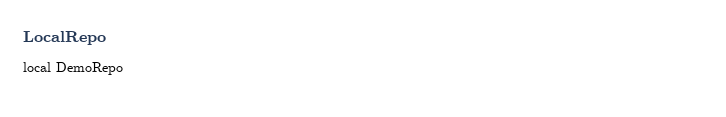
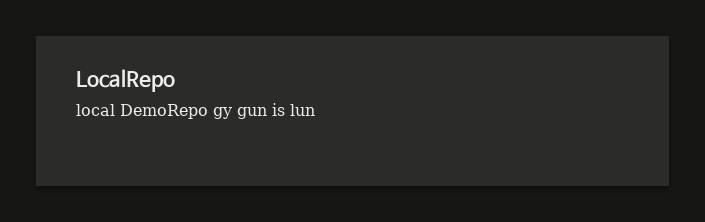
- local DemoRepo
+ local DemoRepo gy gun is lun

